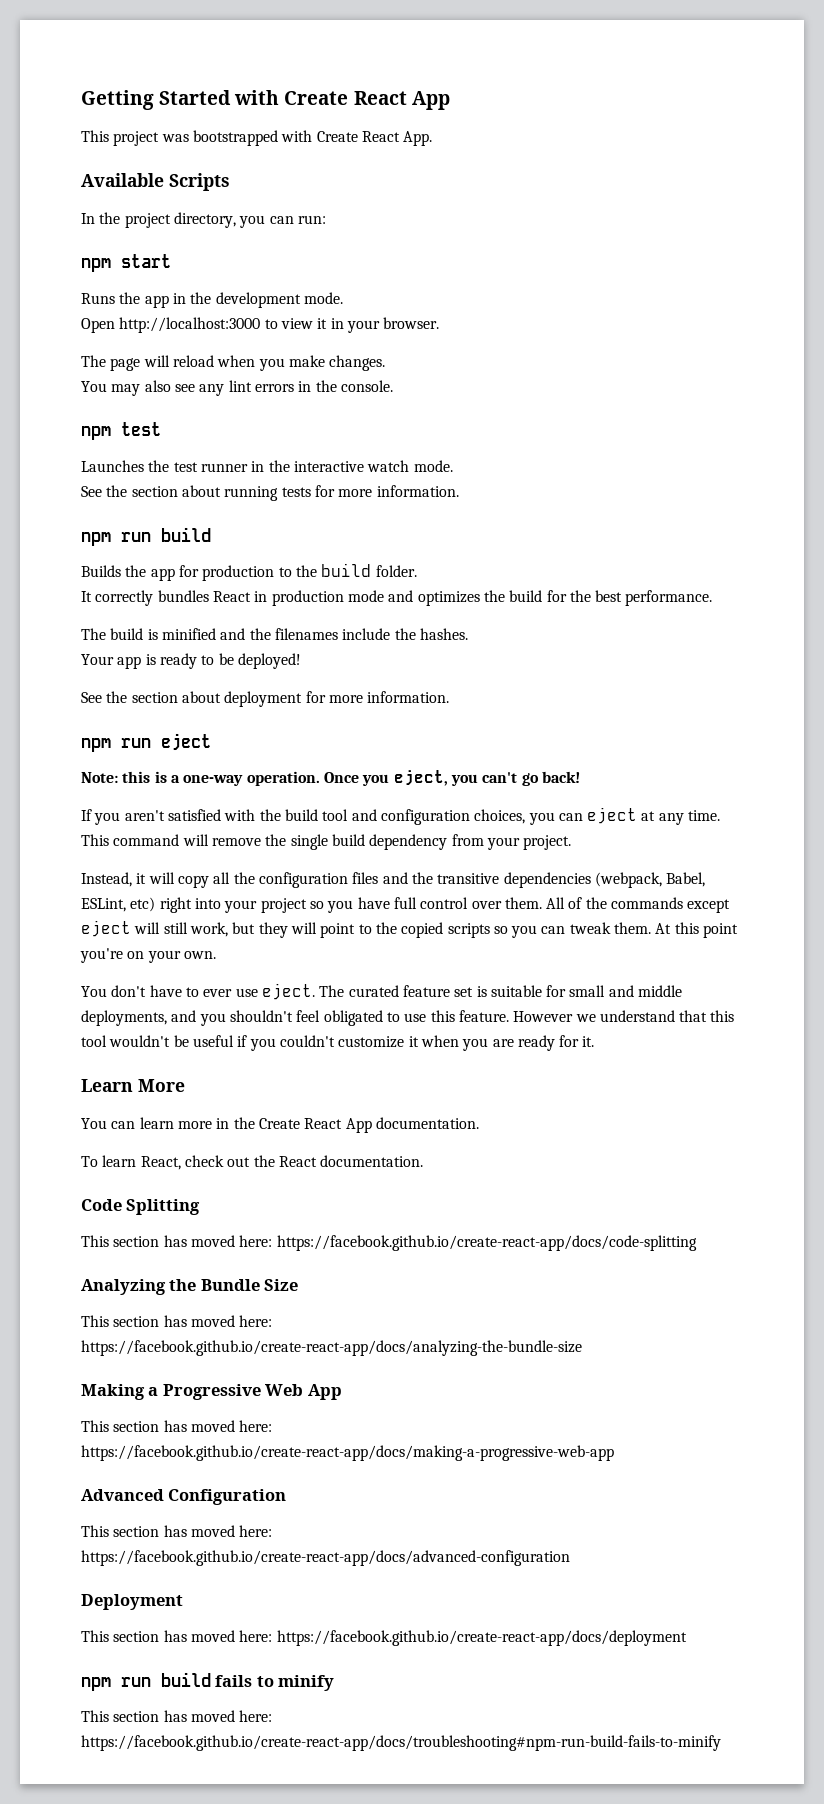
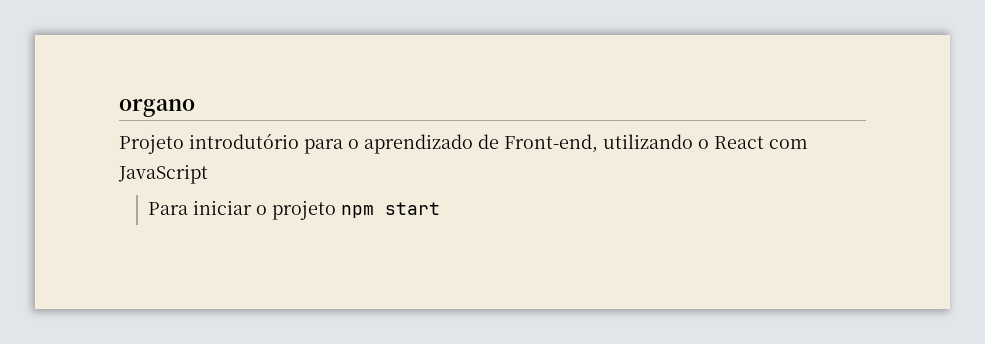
- Getting Started with Create React App
- This project was bootstrapped with Create React App.
- Available Scripts
- In the project directory, you can run:
- npm start
- Runs the app in the development mode.
- Open http://localhost:3000 to view it in your browser.
- The page will reload when you make changes.
- You may also see any lint errors in the console.
- npm test
- Launches the test runner in the interactive watch mode.
- See the section about running tests for more information.
- npm run build
- Builds the app for production to the build folder.
- It correctly bundles React in production mode and optimizes the build for the best performance.
- The build is minified and the filenames include the hashes.
- Your app is ready to be deployed!
- See the section about deployment for more information.
- npm run eject
- Note: this is a one-way operation. Once you eject, you can't go back!
- If you aren't satisfied with the build tool and configuration choices, you can eject at any time. This command will remove the single build dependency from your project.
- Instead, it will copy all the configuration files and the transitive dependencies (webpack, Babel, ESLint, etc) right into your project so you have full control over them. All of the commands except eject will still work, but they will point to the copied scripts so you can tweak them. At this point you're on your own.
- You don't have to ever use eject. The curated feature set is suitable for small and middle deployments, and you shouldn't feel obligated to use this feature. However we understand that this tool wouldn't be useful if you couldn't customize it when you are ready for it.
- Learn More
- You can learn more in the Create React App documentation.
- To learn React, check out the React documentation.
- Code Splitting
- This section has moved here: https://facebook.github.io/create-react-app/docs/code-splitting
- Analyzing the Bundle Size
- This section has moved here: https://facebook.github.io/create-react-app/docs/analyzing-the-bundle-size
- Making a Progressive Web App
- This section has moved here: https://facebook.github.io/create-react-app/docs/making-a-progressive-web-app
- Advanced Configuration
- This section has moved here: https://facebook.github.io/create-react-app/docs/advanced-configuration
- Deployment
- This section has moved here: https://facebook.github.io/create-react-app/docs/deployment
- npm run build fails to minify
- This section has moved here: https://facebook.github.io/create-react-app/docs/troubleshooting#npm-run-build-fails-to-minify
+ organo
+ Projeto introdutório para o aprendizado de Front-end, utilizando o React com JavaScript
+ Para iniciar o projeto npm start

